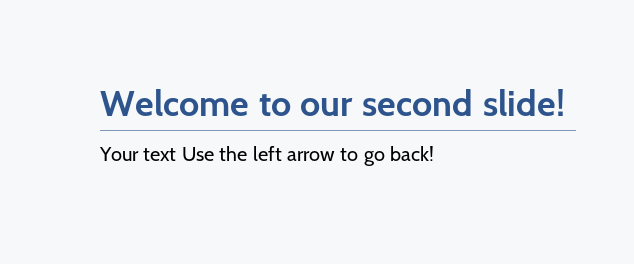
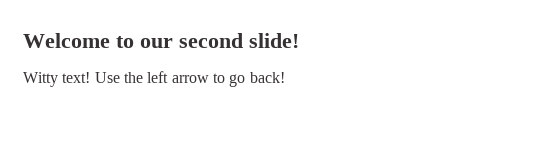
- Your text Use the left arrow to go back!
+ Witty text! Use the left arrow to go back!

